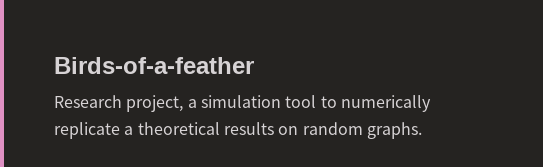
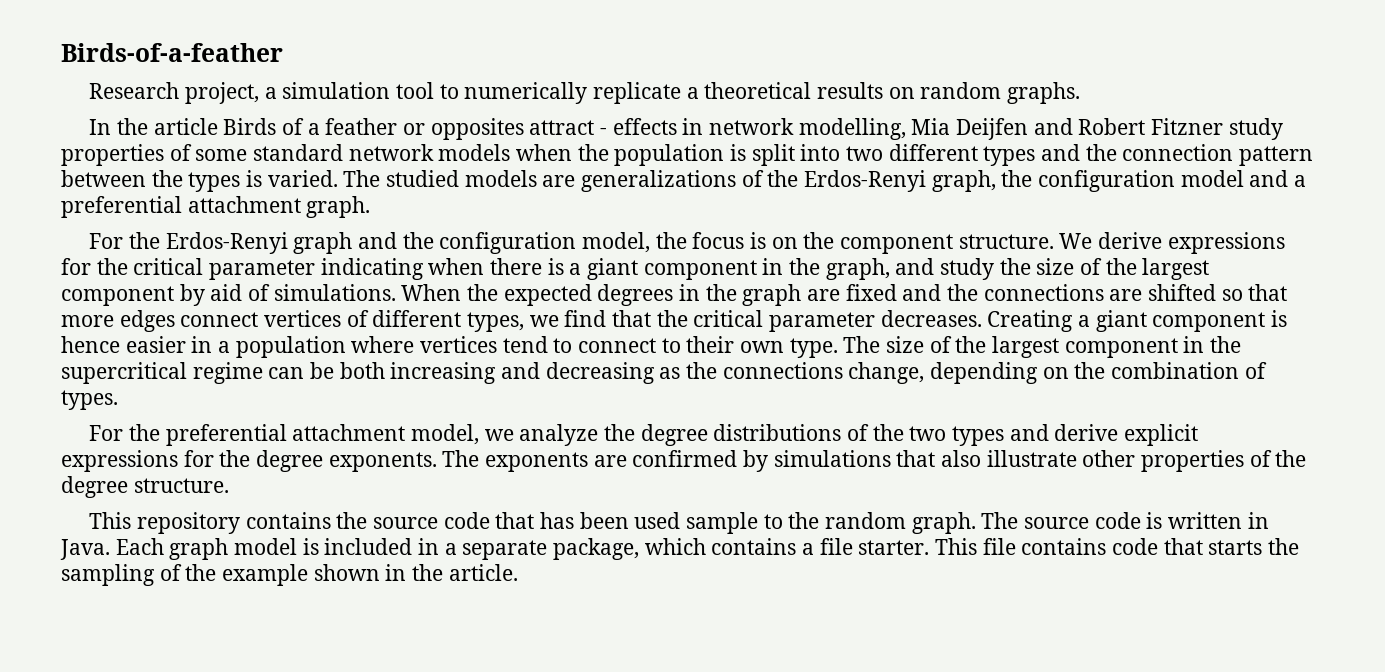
+ In the article Birds of a feather or opposites attract - effects in network modelling, Mia Deijfen and Robert Fitzner study properties of some standard network models when the population is split into two different types and the connection pattern between the types is varied. The studied models are generalizations of the Erdos-Renyi graph, the configuration model and a preferential attachment graph.
+ For the Erdos-Renyi graph and the configuration model, the focus is on the component structure. We derive expressions for the critical parameter indicating when there is a giant component in the graph, and study the size of the largest component by aid of simulations. When the expected degrees in the graph are fixed and the connections are shifted so that more edges connect vertices of different types, we find that the critical parameter decreases. Creating a giant component is hence easier in a population where vertices tend to connect to their own type. The size of the largest component in the supercritical regime can be both increasing and decreasing as the connections change, depending on the combination of types.
+ For the preferential attachment model, we analyze the degree distributions of the two types and derive explicit expressions for the degree exponents. The exponents are confirmed by simulations that also illustrate other properties of the degree structure.
+ This repository contains the source code that has been used sample to the random graph. The source code is written in Java. Each graph model is included in a separate package, which contains a file starter. This file contains code that starts the sampling of the example shown in the article.

